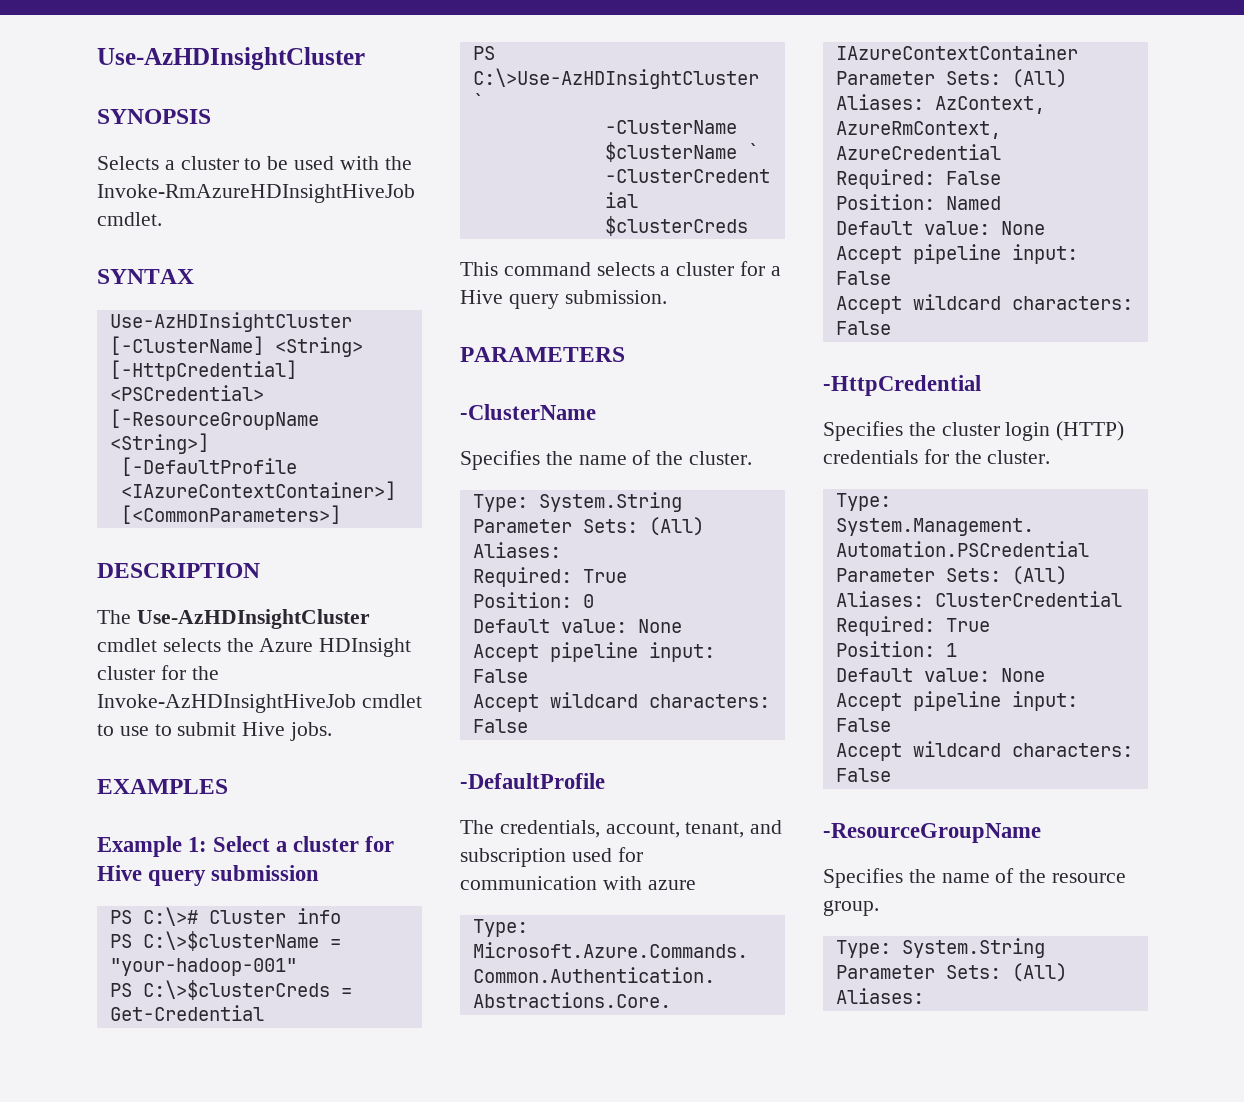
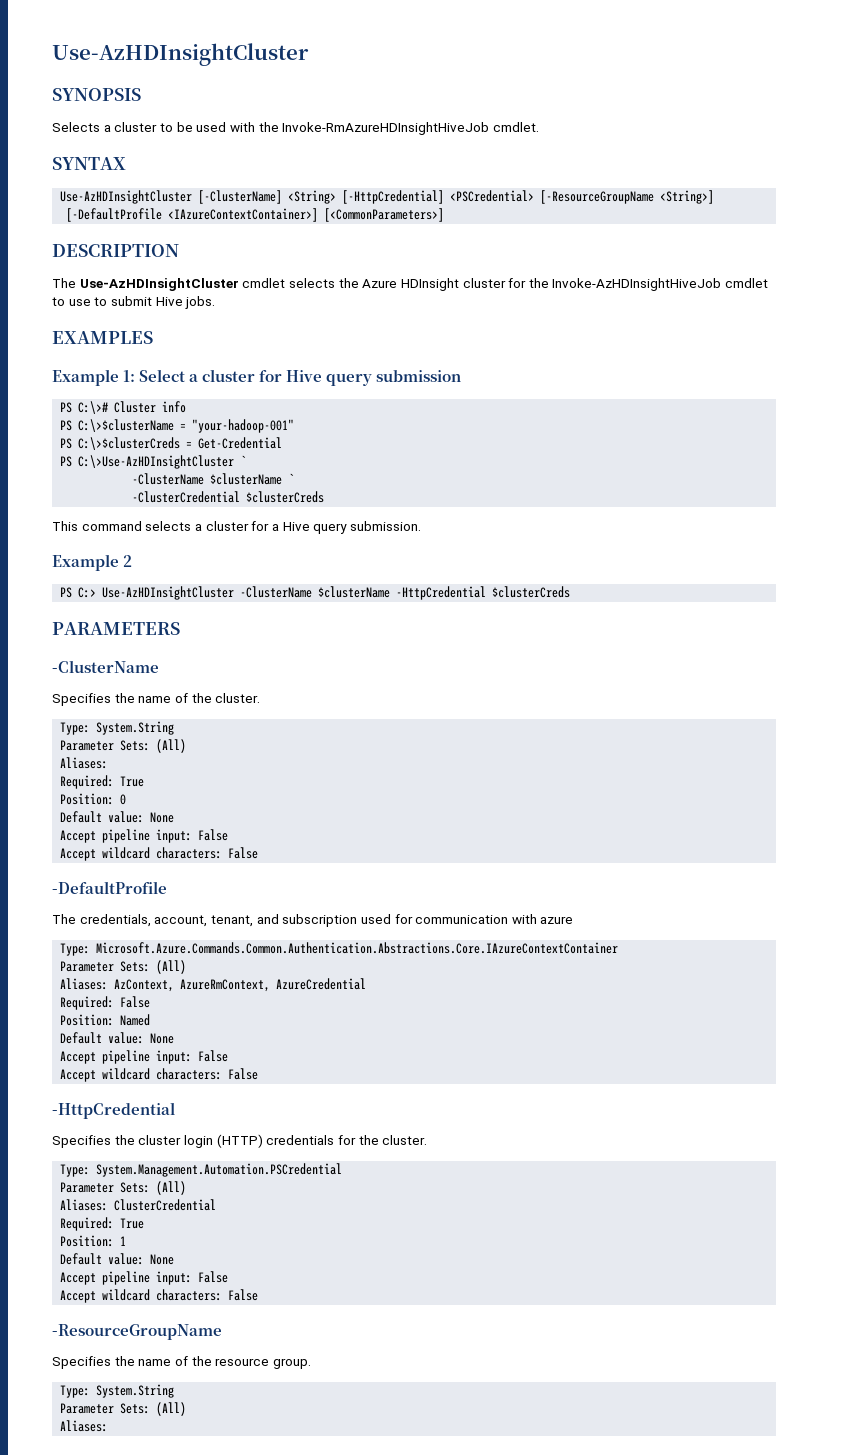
+ Example 2
+ PS C:> Use-AzHDInsightCluster -ClusterName $clusterName -HttpCredential $clusterCreds

